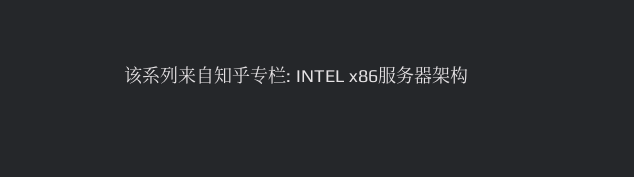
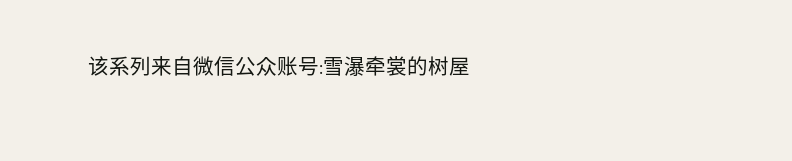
- 该系列来自知乎专栏: INTEL x86服务器架构
+ 该系列来自微信公众账号:雪瀑牵裳的树屋

